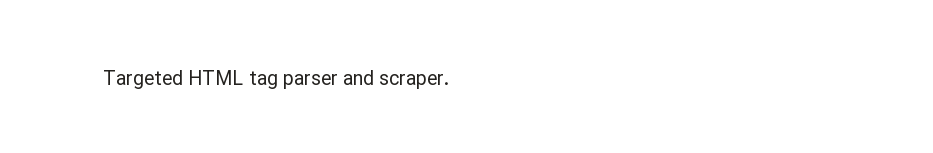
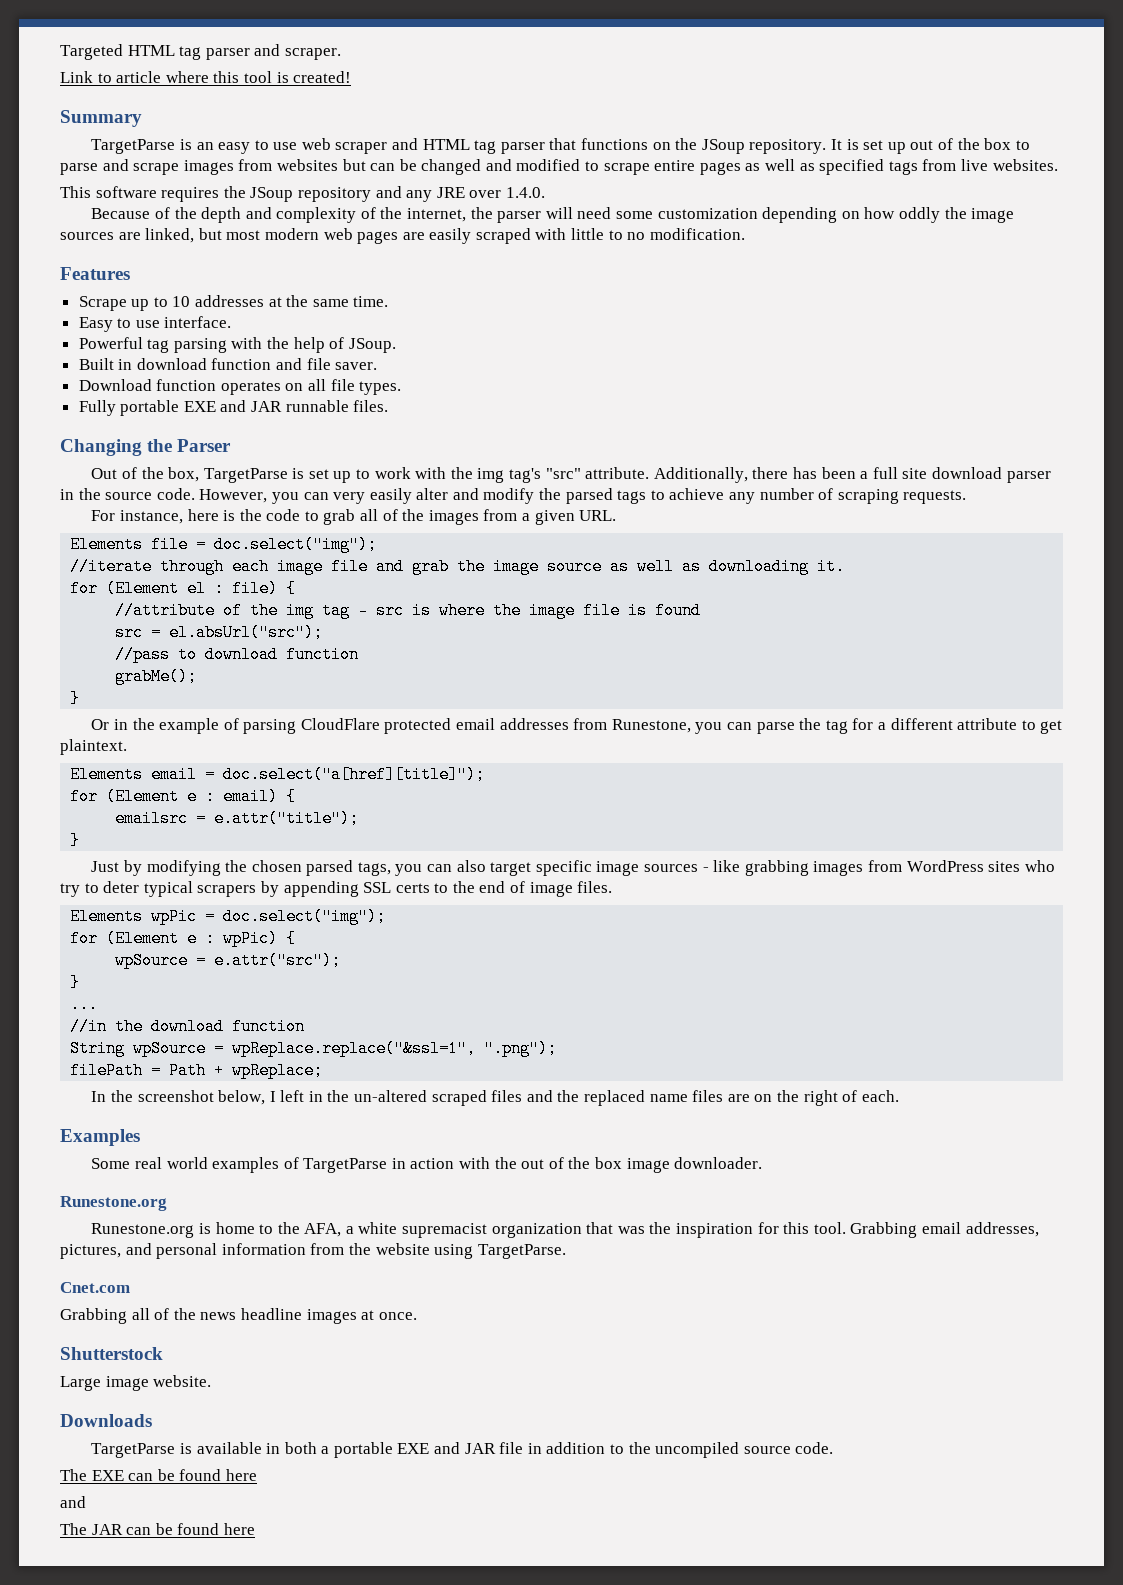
+ Link to article where this tool is created!
+ Summary
+ TargetParse is an easy to use web scraper and HTML tag parser that functions on the JSoup repository. It is set up out of the box to parse and scrape images from websites but can be changed and modified to scrape entire pages as well as specified tags from live websites.
+ This software requires the JSoup repository and any JRE over 1.4.0.
+ Because of the depth and complexity of the internet, the parser will need some customization depending on how oddly the image sources are linked, but most modern web pages are easily scraped with little to no modification.
+ Features
+ Scrape up to 10 addresses at the same time.
+ Easy to use interface.
+ Powerful tag parsing with the help of JSoup.
+ Built in download function and file saver.
+ Download function operates on all file types.
+ Fully portable EXE and JAR runnable files.
+ Changing the Parser
+ Out of the box, TargetParse is set up to work with the img tag's "src" attribute. Additionally, there has been a full site download parser in the source code. However, you can very easily alter and modify the parsed tags to achieve any number of scraping requests.
+ For instance, here is the code to grab all of the images from a given URL.
+ Elements file = doc.select("img");
+ //iterate through each image file and grab the image source as well as downloading it.
+ for (Element el : file) {
+ //attribute of the img tag - src is where the image file is found
+ src = el.absUrl("src");
+ //pass to download function
+ grabMe();
+ }
+ Or in the example of parsing CloudFlare protected email addresses from Runestone, you can parse the tag for a different attribute to get plaintext.
+ Elements email = doc.select("a[href][title]");
+ for (Element e : email) {
+ emailsrc = e.attr("title");
+ }
+ Just by modifying the chosen parsed tags, you can also target specific image sources - like grabbing images from WordPress sites who try to deter typical scrapers by appending SSL certs to the end of image files.
+ Elements wpPic = doc.select("img");
+ for (Element e : wpPic) {
+ wpSource = e.attr("src");
+ }
+ ...
+ //in the download function
+ String wpSource = wpReplace.replace("&ssl=1", ".png");
+ filePath = Path + wpReplace;
+ In the screenshot below, I left in the un-altered scraped files and the replaced name files are on the right of each.
+ Examples
+ Some real world examples of TargetParse in action with the out of the box image downloader.
+ Runestone.org
+ Runestone.org is home to the AFA, a white supremacist organization that was the inspiration for this tool. Grabbing email addresses, pictures, and personal information from the website using TargetParse.
+ Cnet.com
+ Grabbing all of the news headline images at once.
+ Shutterstock
+ Large image website.
+ Downloads
+ TargetParse is available in both a portable EXE and JAR file in addition to the uncompiled source code.
+ The EXE can be found here
+ and
+ The JAR can be found here

